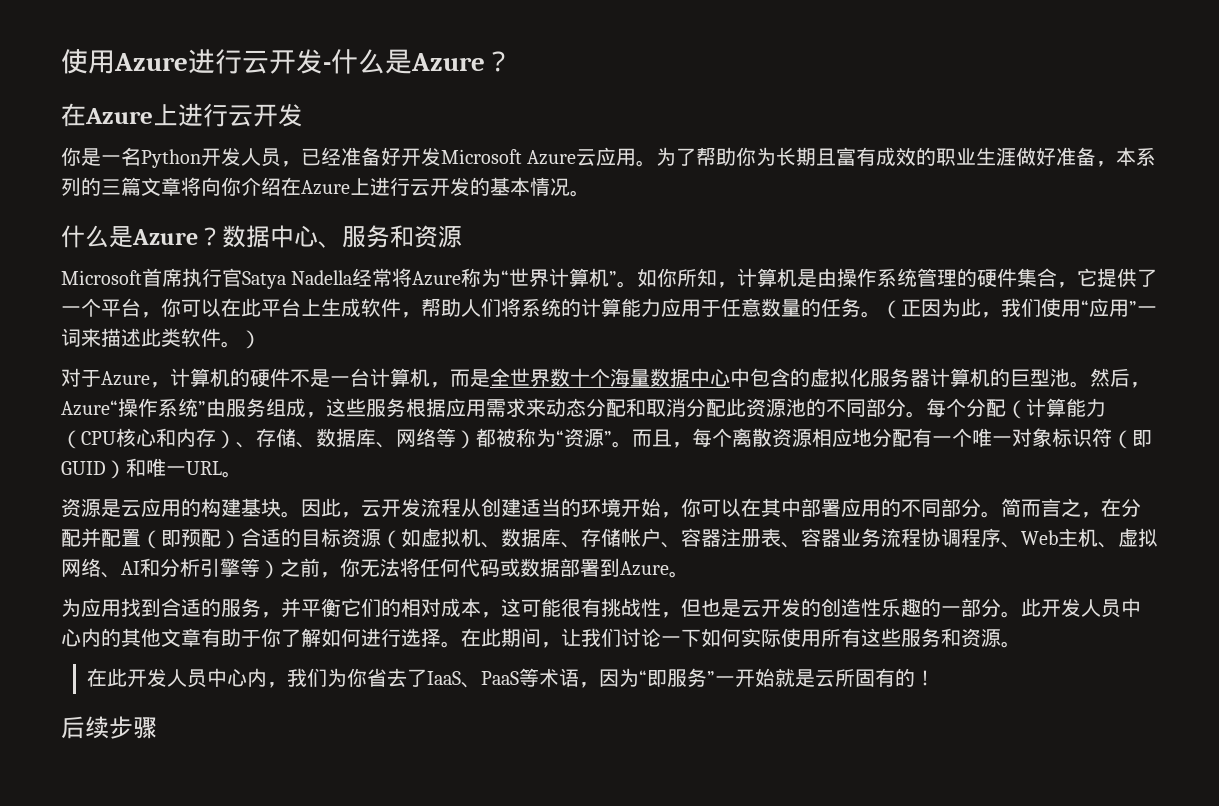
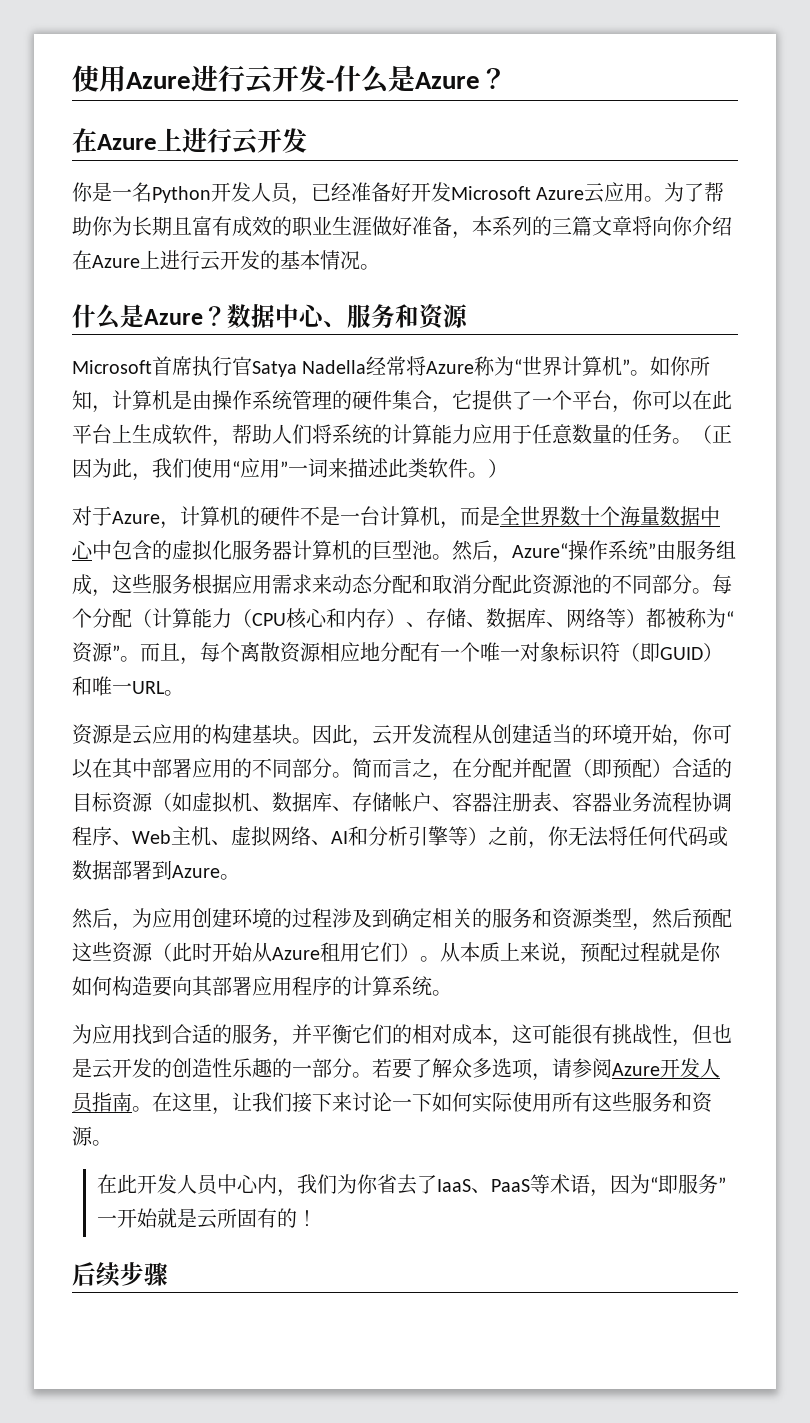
+ 然后，为应用创建环境的过程涉及到确定相关的服务和资源类型，然后预配这些资源（此时开始从Azure租用它们）。从本质上来说，预配过程就是你如何构造要向其部署应用程序的计算系统。
- 此开发人员中心内的其他文章有助于你了解如何进行选择。在此期间，让我们讨论一下如何实际使用所有这些服务和资源。
+ 若要了解众多选项，请参阅Azure开发人员指南。在这里，让我们接下来讨论一下如何实际使用所有这些服务和资源。

